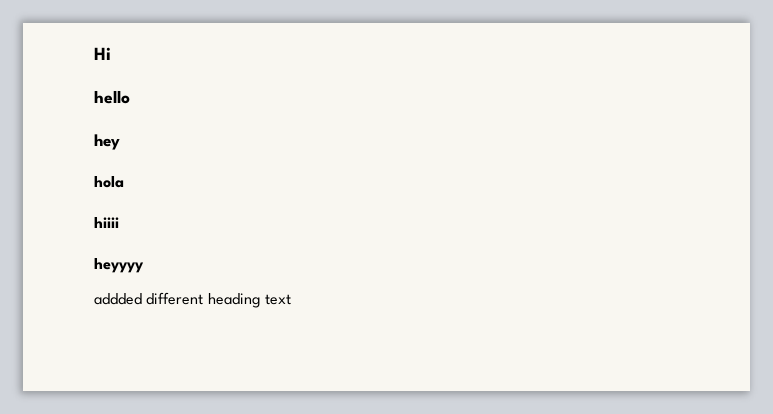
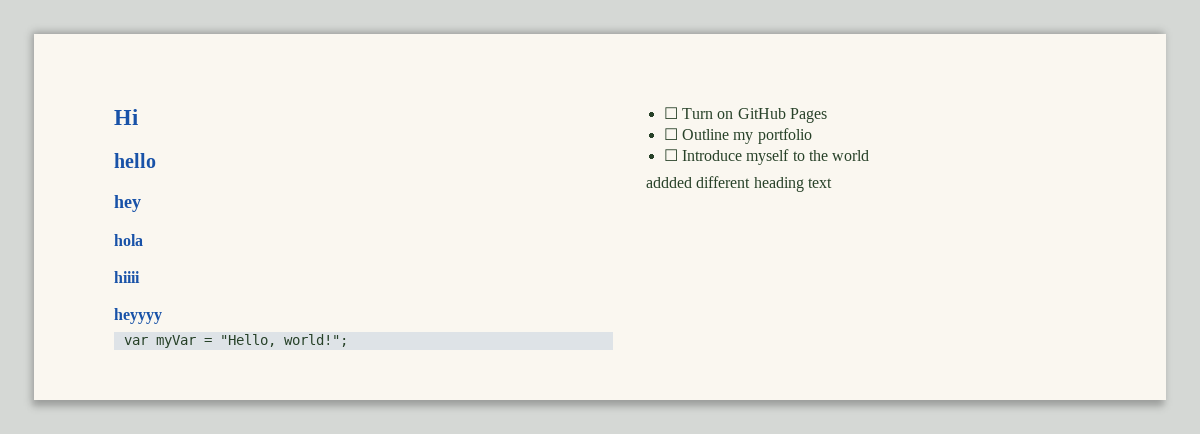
+ var myVar = "Hello, world!";
+ ☐ Turn on GitHub Pages
+ ☐ Outline my portfolio
+ ☐ Introduce myself to the world

